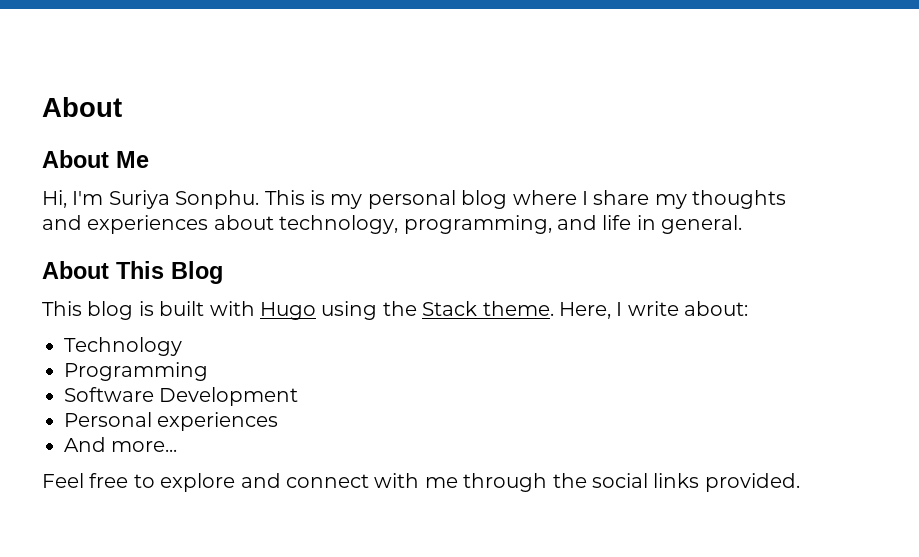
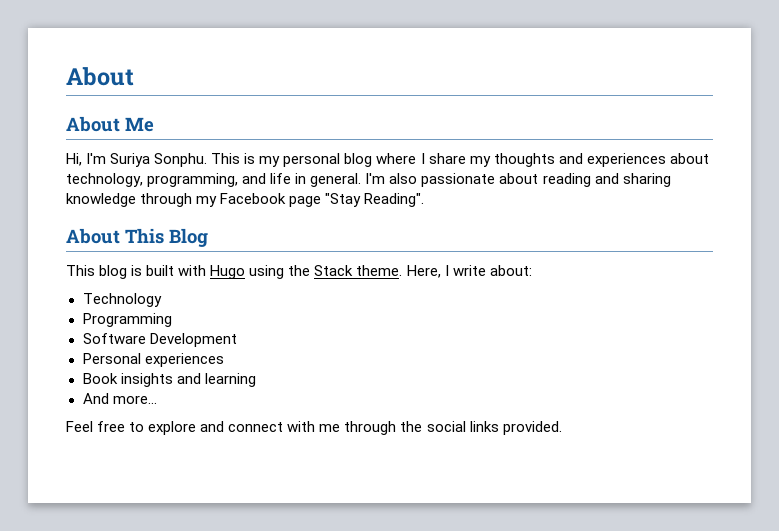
+ I'm also passionate about reading and sharing knowledge through my Facebook page "Stay Reading".
+ Book insights and learning

